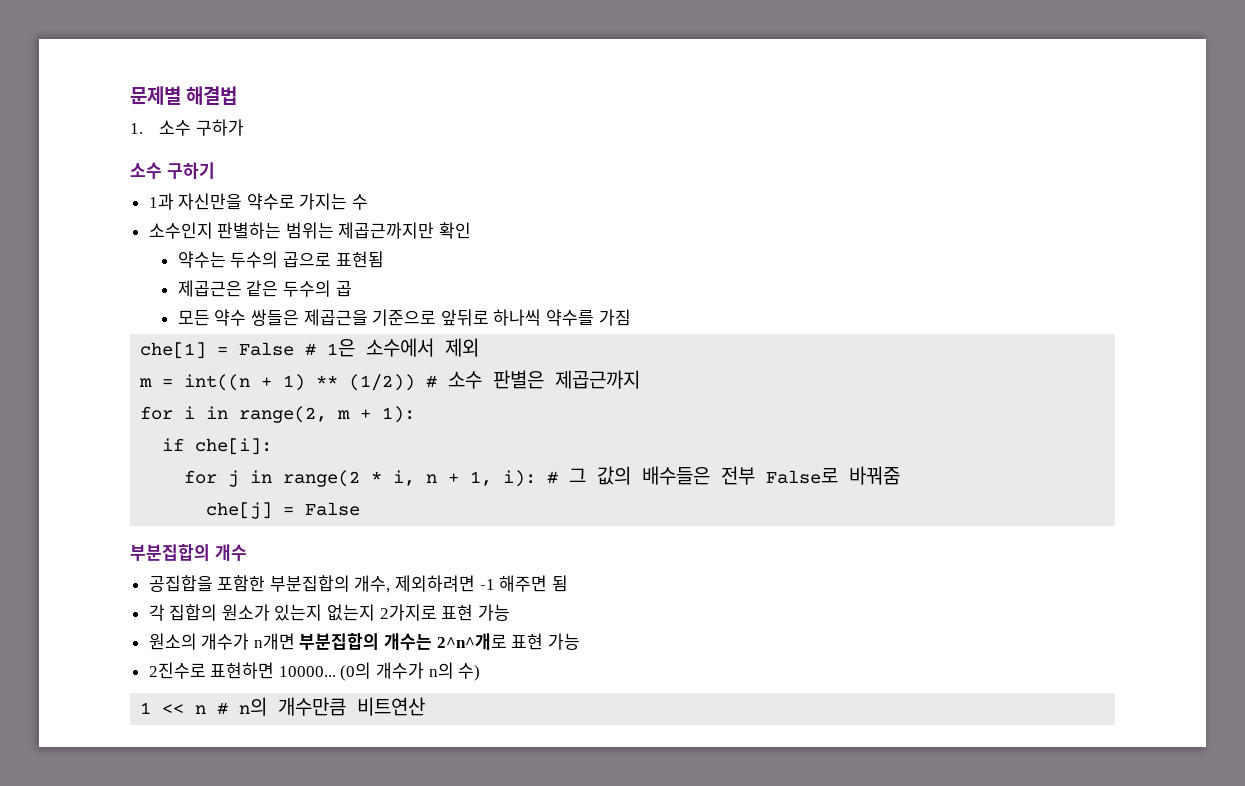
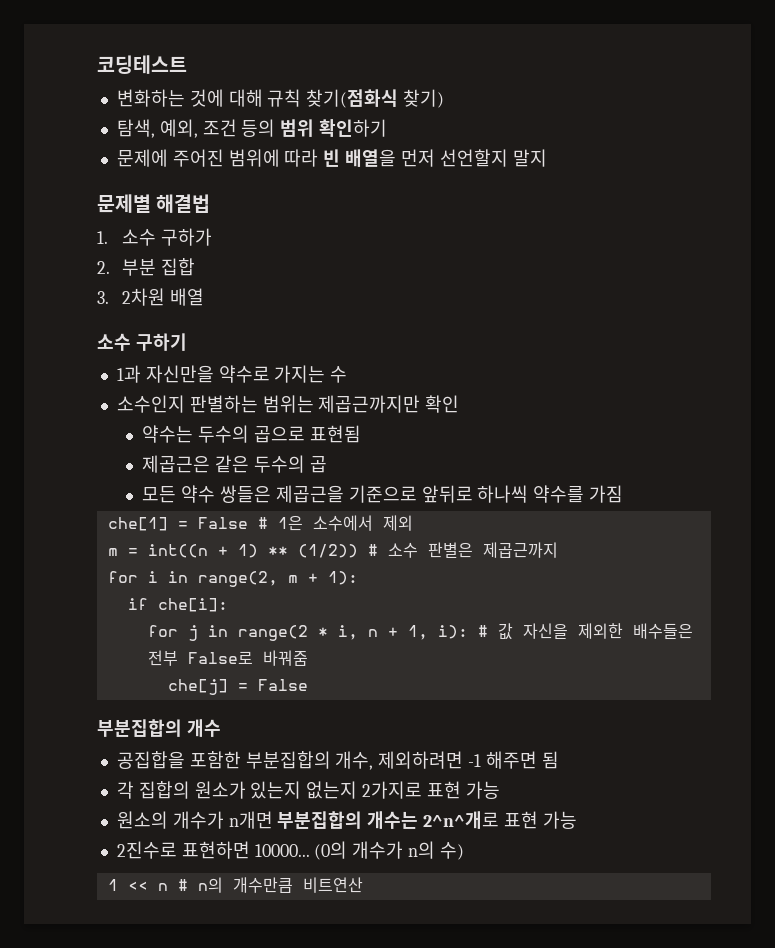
+ 코딩테스트
+ 변화하는 것에 대해 규칙 찾기(점화식 찾기)
+ 탐색, 예외, 조건 등의 범위 확인하기
+ 문제에 주어진 범위에 따라 빈 배열을 먼저 선언할지 말지
+ 2. 부분 집합
+ 3. 2차원 배열
- for j in range(2 * i, n + 1, i): # 그 값의 배수들은 전부 False로 바꿔줌
+ for j in range(2 * i, n + 1, i): # 값 자신을 제외한 배수들은 전부 False로 바꿔줌

